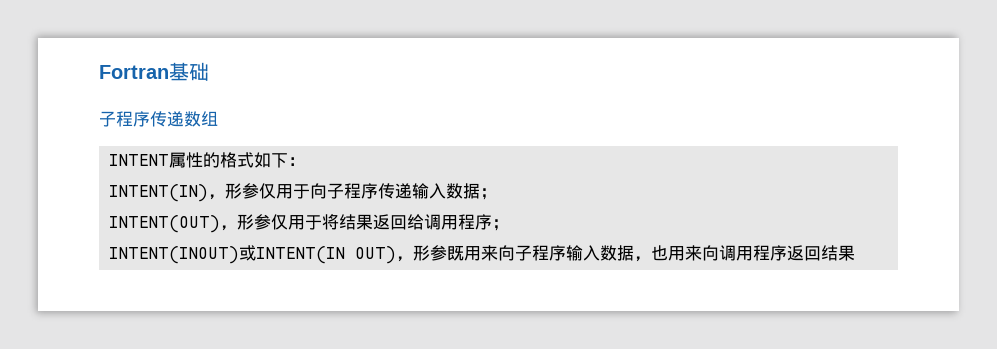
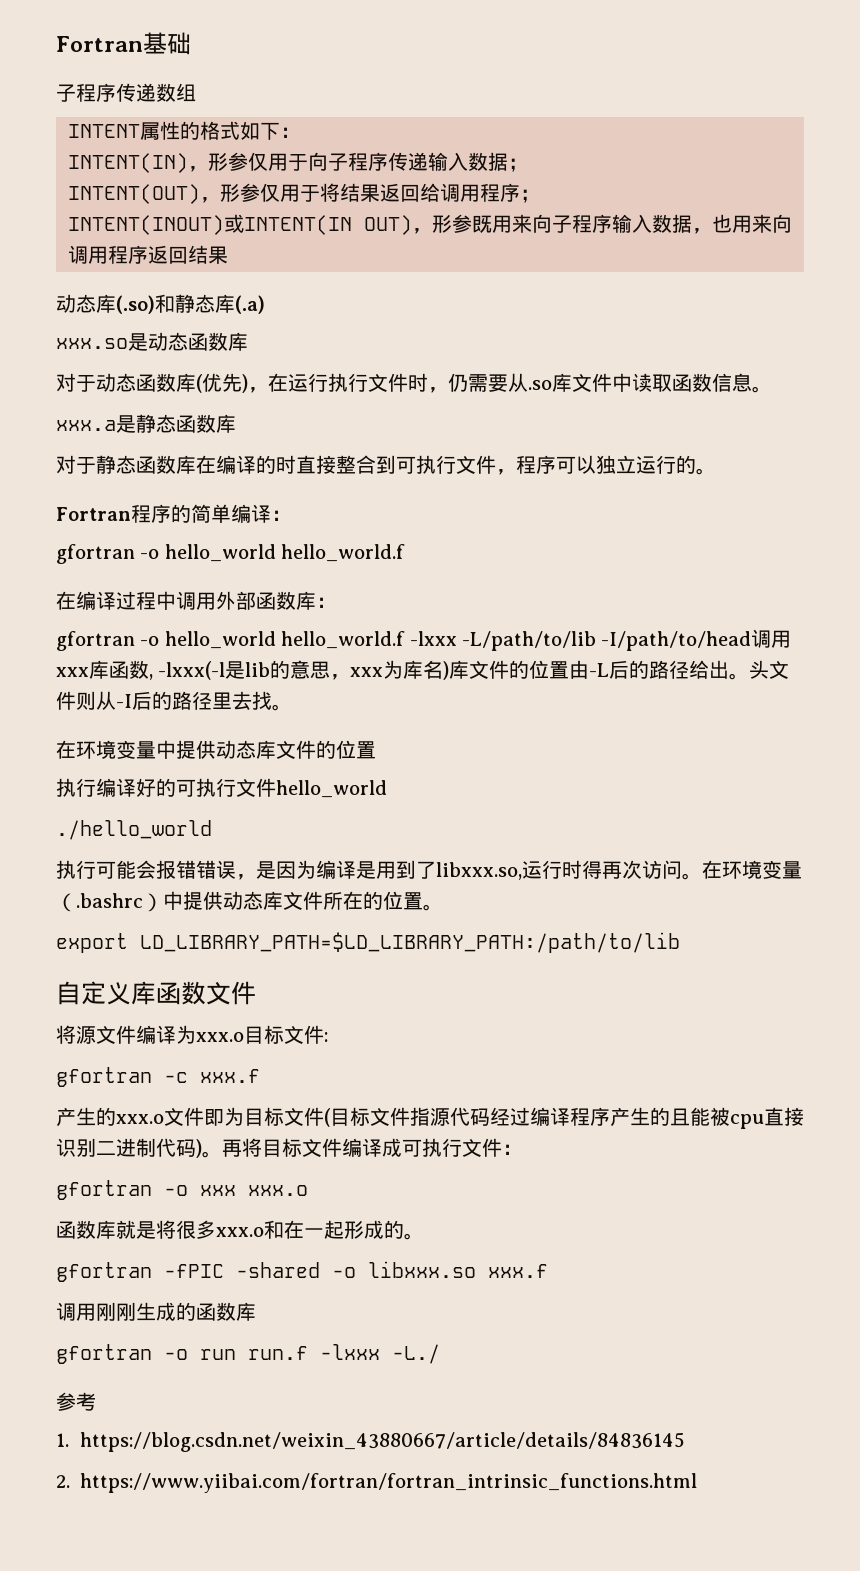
+ 动态库(.so)和静态库(.a)
+ xxx.so是动态函数库
+ 对于动态函数库(优先)，在运行执行文件时，仍需要从.so库文件中读取函数信息。
+ xxx.a是静态函数库
+ 对于静态函数库在编译的时直接整合到可执行文件，程序可以独立运行的。
+ Fortran程序的简单编译：
+ gfortran -o hello_world hello_world.f
+ 在编译过程中调用外部函数库：
+ gfortran -o hello_world hello_world.f -lxxx -L/path/to/lib -I/path/to/head调用xxx库函数, -lxxx(-l是lib的意思，xxx为库名)库文件的位置由-L后的路径给出。头文件则从-I后的路径里去找。
+ 在环境变量中提供动态库文件的位置
+ 执行编译好的可执行文件hello_world
+ ./hello_world
+ 执行可能会报错错误，是因为编译是用到了libxxx.so,运行时得再次访问。在环境变量（.bashrc）中提供动态库文件所在的位置。
+ export LD_LIBRARY_PATH=$LD_LIBRARY_PATH:/path/to/lib
+ 自定义库函数文件
+ 将源文件编译为xxx.o目标文件:
+ gfortran -c xxx.f
+ 产生的xxx.o文件即为目标文件(目标文件指源代码经过编译程序产生的且能被cpu直接识别二进制代码)。再将目标文件编译成可执行文件：
+ gfortran -o xxx xxx.o
+ 函数库就是将很多xxx.o和在一起形成的。
+ gfortran -fPIC -shared -o libxxx.so xxx.f
+ 调用刚刚生成的函数库
+ gfortran -o run run.f -lxxx -L./
+ 参考
+ 1. https://blog.csdn.net/weixin_43880667/article/details/84836145
+ 2. https://www.yiibai.com/fortran/fortran_intrinsic_functions.html

